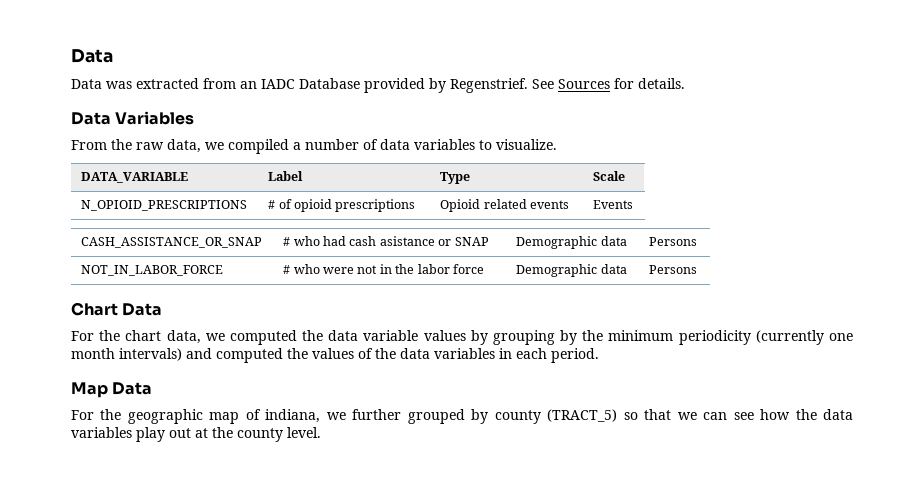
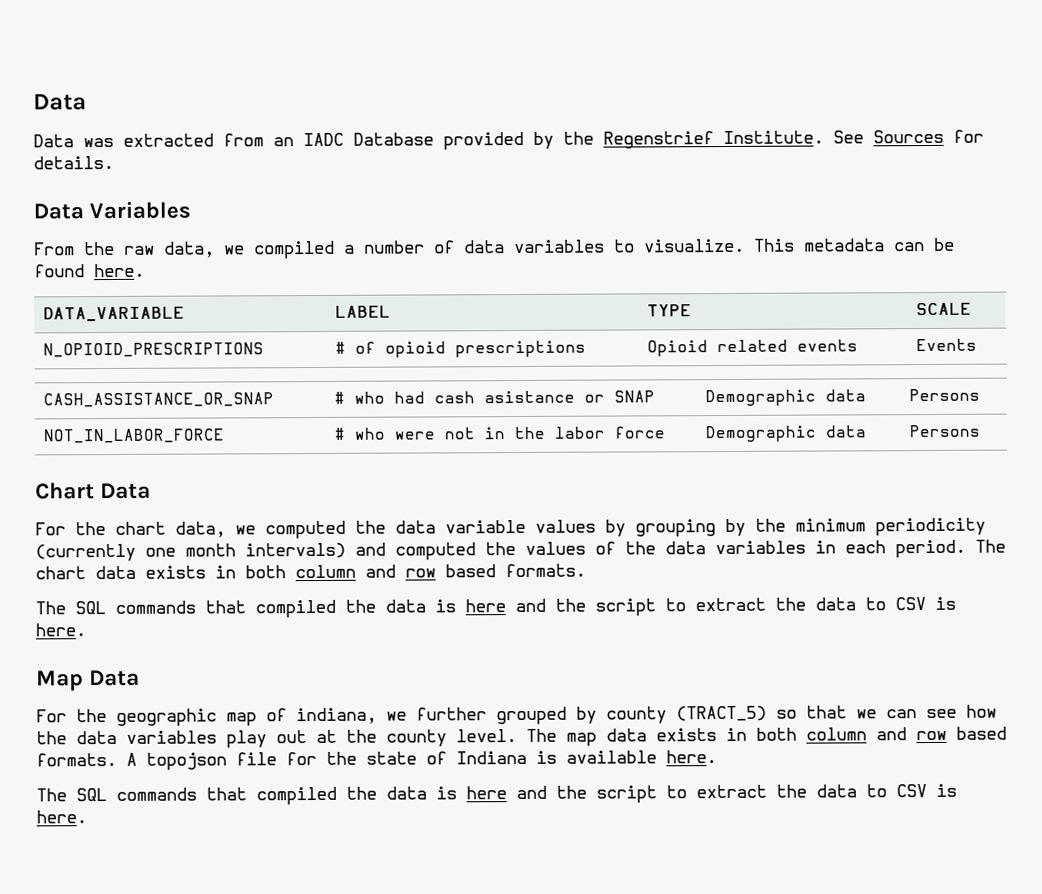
- Data was extracted from an IADC Database provided by Regenstrief.
+ Data was extracted from an IADC Database provided by the Regenstrief Institute.
- From the raw data, we compiled a number of data variables to visualize.
- DATA_VARIABLE | Label | Type | Scale
+ From the raw data, we compiled a number of data variables to visualize. This metadata can be found here.
+ DATA_VARIABLE | LABEL | TYPE | SCALE
+ The chart data exists in both column and row based formats.
+ The SQL commands that compiled the data is here and the script to extract the data to CSV is here.
+ The map data exists in both column and row based formats. A topojson file for the state of Indiana is available here.
+ The SQL commands that compiled the data is here and the script to extract the data to CSV is here.

